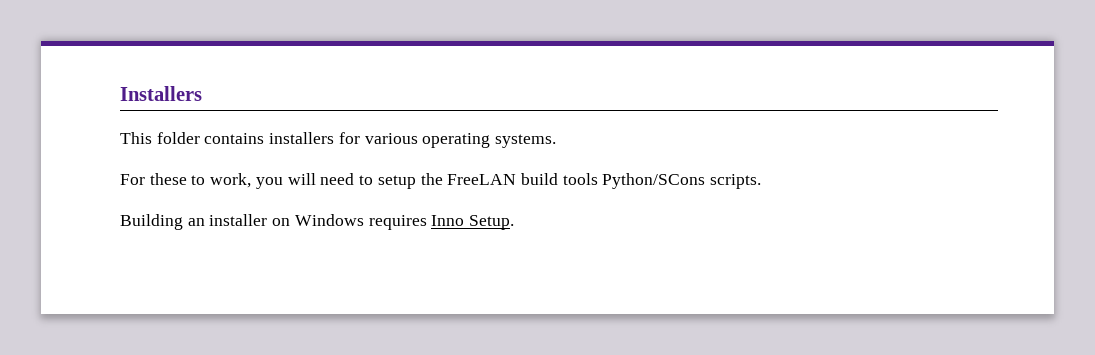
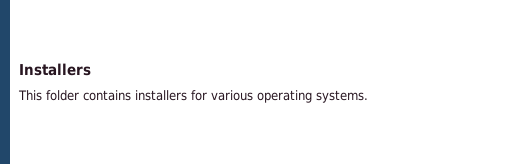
- For these to work, you will need to setup the FreeLAN build tools Python/SCons scripts.
- Building an installer on Windows requires Inno Setup.

